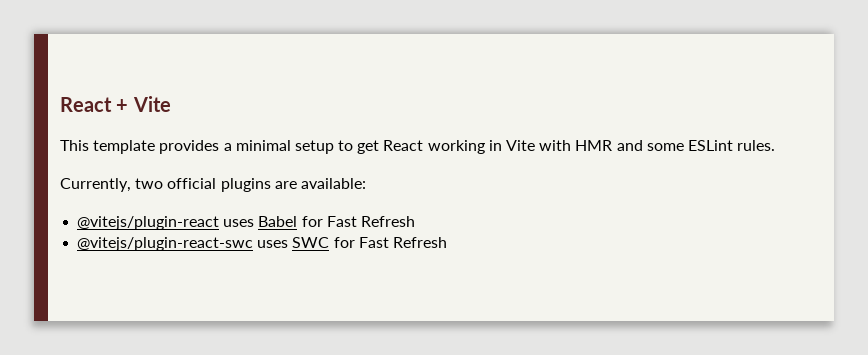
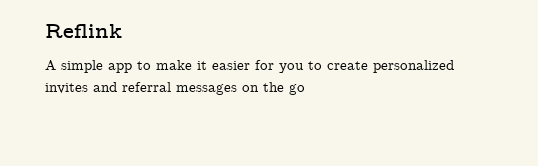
- React + Vite
- This template provides a minimal setup to get React working in Vite with HMR and some ESLint rules.
- Currently, two official plugins are available:
- @vitejs/plugin-react uses Babel for Fast Refresh
- @vitejs/plugin-react-swc uses SWC for Fast Refresh
+ Reflink
+ A simple app to make it easier for you to create personalized invites and referral messages on the go

